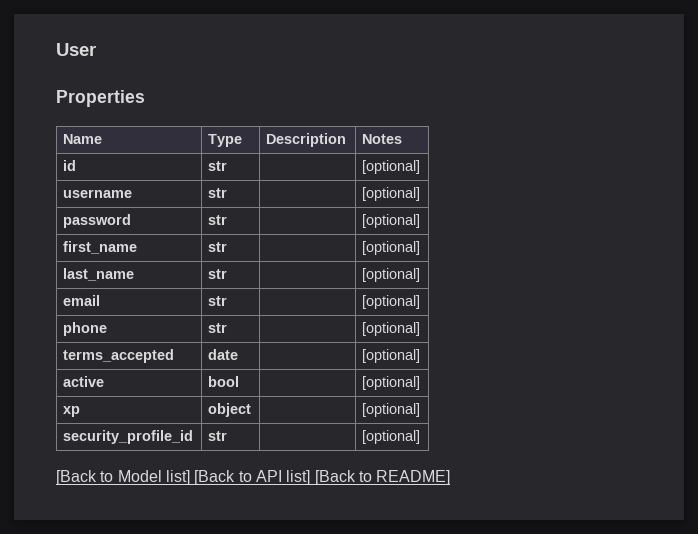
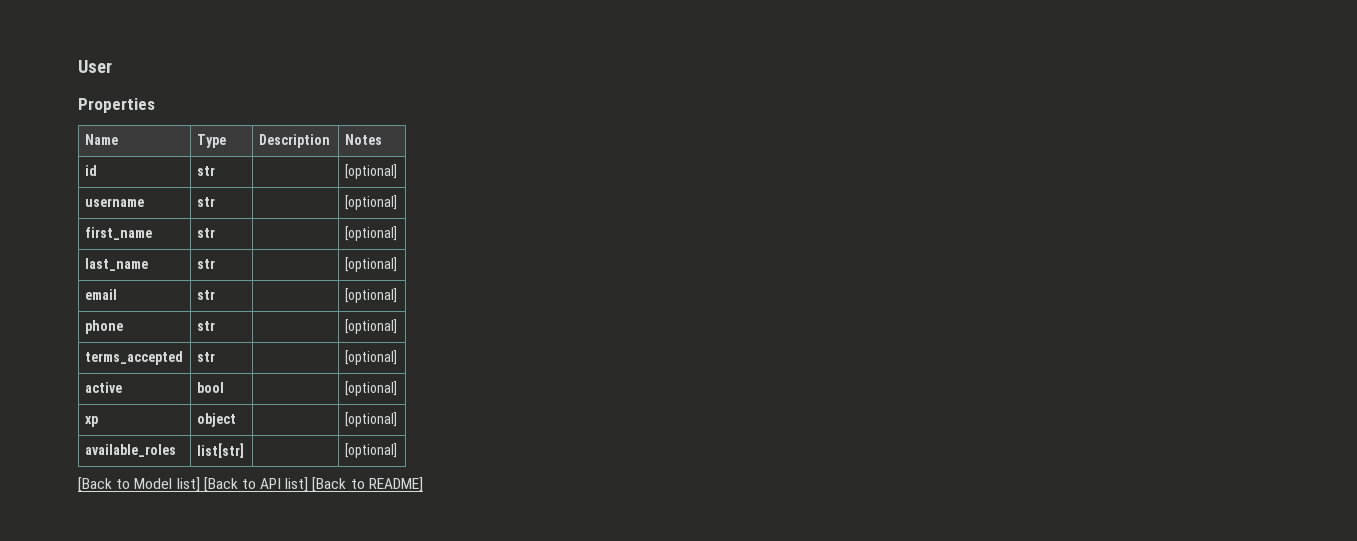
- password | str | | [optional]
- terms_accepted | date | | [optional]
+ terms_accepted | str | | [optional]
- security_profile_id | str | | [optional]
+ available_roles | list[str] | | [optional]

